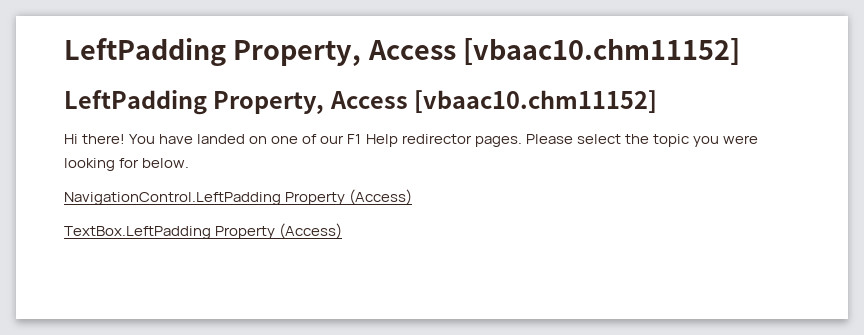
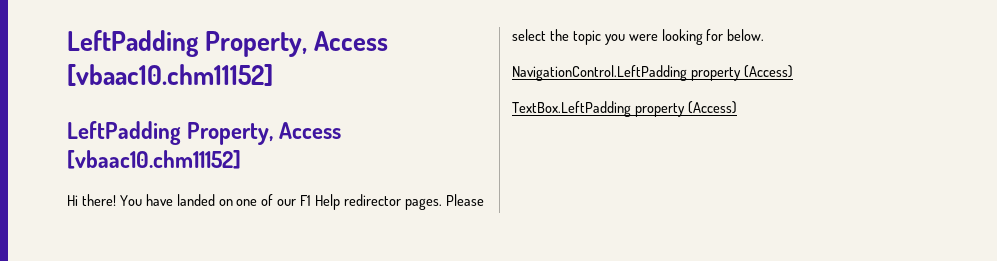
- NavigationControl.LeftPadding Property (Access)
+ NavigationControl.LeftPadding property (Access)
- TextBox.LeftPadding Property (Access)
+ TextBox.LeftPadding property (Access)

